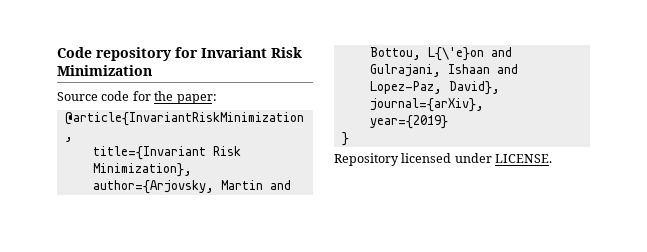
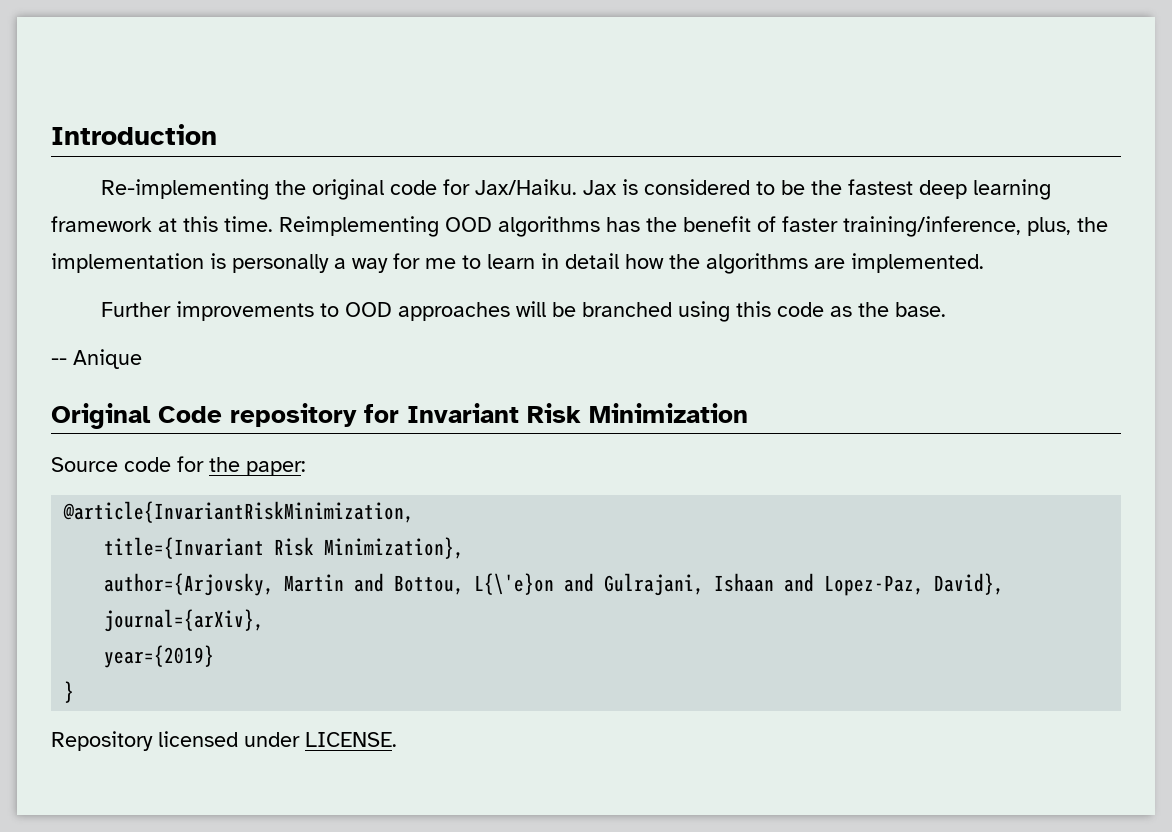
- Code repository for Invariant Risk Minimization
+ Introduction
+ Re-implementing the original code for Jax/Haiku. Jax is considered to be the fastest deep learning framework at this time. Reimplementing OOD algorithms has the benefit of faster training/inference, plus, the implementation is personally a way for me to learn in detail how the algorithms are implemented.
+ Further improvements to OOD approaches will be branched using this code as the base.
+ -- Anique
+ Original Code repository for Invariant Risk Minimization

